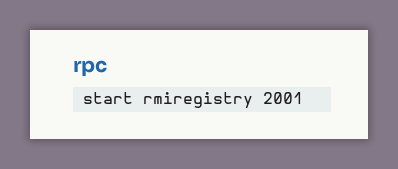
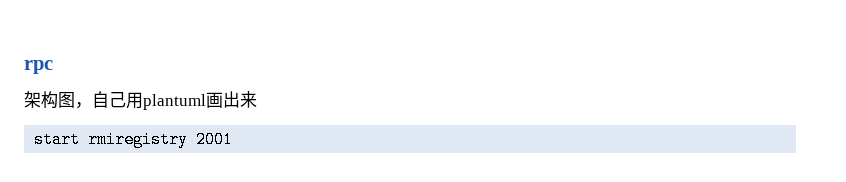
+ 架构图，自己用plantuml画出来

